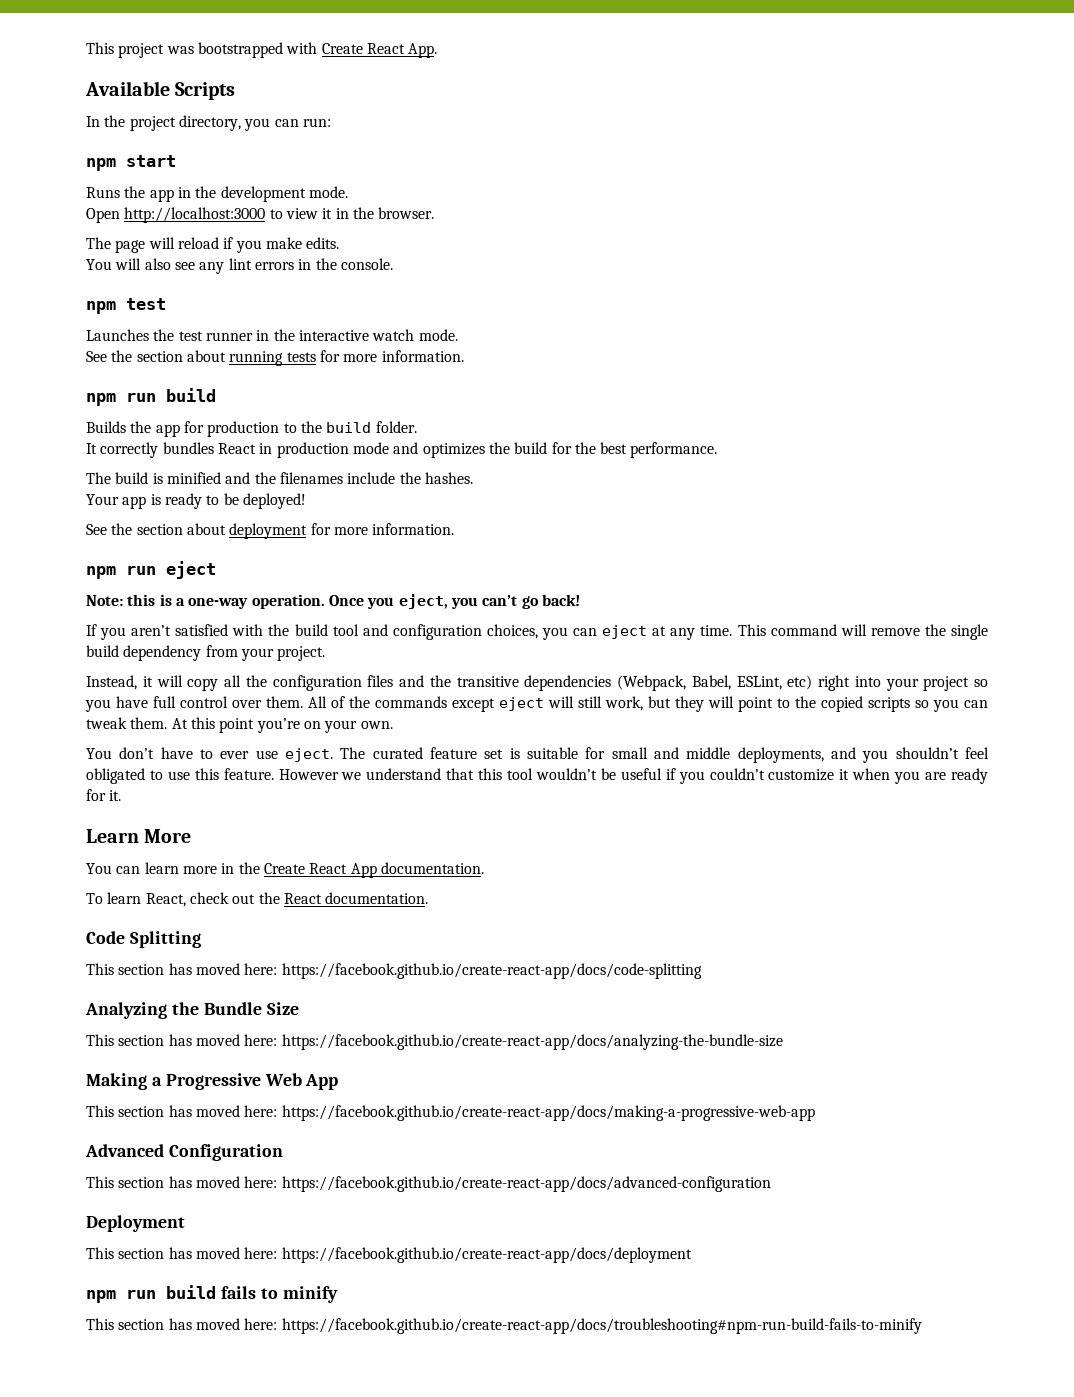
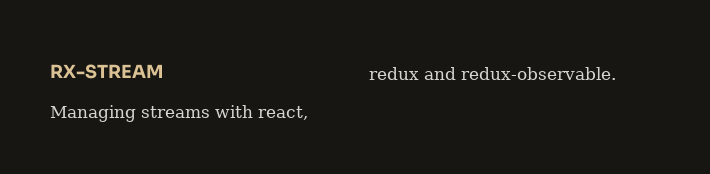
- This project was bootstrapped with Create React App.
- Available Scripts
- In the project directory, you can run:
- npm start
- Runs the app in the development mode.
- Open http://localhost:3000 to view it in the browser.
- The page will reload if you make edits.
- You will also see any lint errors in the console.
- npm test
- Launches the test runner in the interactive watch mode.
- See the section about running tests for more information.
- npm run build
- Builds the app for production to the build folder.
- It correctly bundles React in production mode and optimizes the build for the best performance.
- The build is minified and the filenames include the hashes.
- Your app is ready to be deployed!
- See the section about deployment for more information.
- npm run eject
- Note: this is a one-way operation. Once you eject, you can’t go back!
- If you aren’t satisfied with the build tool and configuration choices, you can eject at any time. This command will remove the single build dependency from your project.
- Instead, it will copy all the configuration files and the transitive dependencies (Webpack, Babel, ESLint, etc) right into your project so you have full control over them. All of the commands except eject will still work, but they will point to the copied scripts so you can tweak them. At this point you’re on your own.
- You don’t have to ever use eject. The curated feature set is suitable for small and middle deployments, and you shouldn’t feel obligated to use this feature. However we understand that this tool wouldn’t be useful if you couldn’t customize it when you are ready for it.
- Learn More
- You can learn more in the Create React App documentation.
- To learn React, check out the React documentation.
- Code Splitting
- This section has moved here: https://facebook.github.io/create-react-app/docs/code-splitting
- Analyzing the Bundle Size
- This section has moved here: https://facebook.github.io/create-react-app/docs/analyzing-the-bundle-size
- Making a Progressive Web App
- This section has moved here: https://facebook.github.io/create-react-app/docs/making-a-progressive-web-app
- Advanced Configuration
- This section has moved here: https://facebook.github.io/create-react-app/docs/advanced-configuration
- Deployment
- This section has moved here: https://facebook.github.io/create-react-app/docs/deployment
- npm run build fails to minify
- This section has moved here: https://facebook.github.io/create-react-app/docs/troubleshooting#npm-run-build-fails-to-minify
+ RX-STREAM
+ Managing streams with react, redux and redux-observable.

